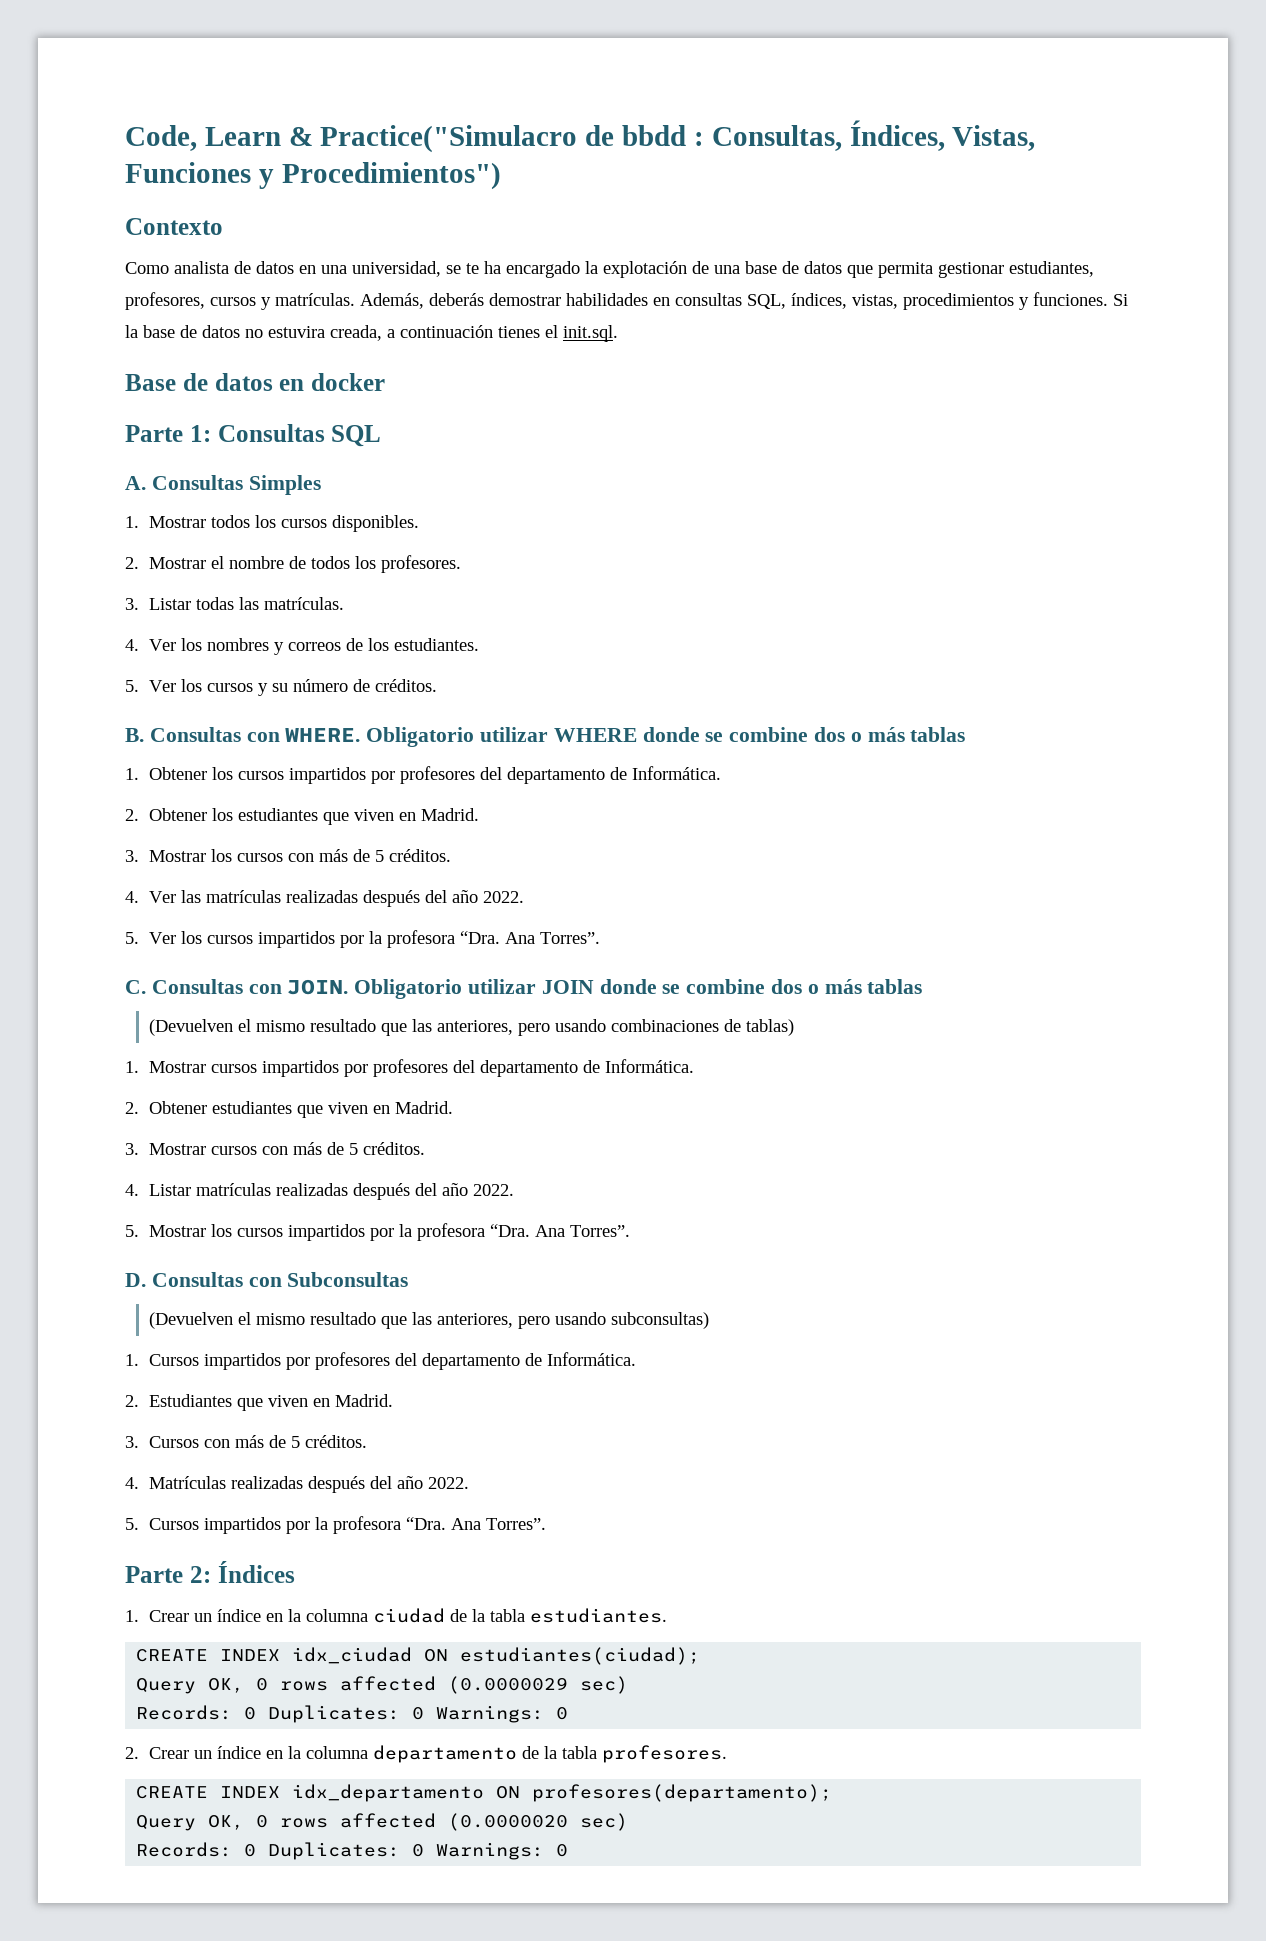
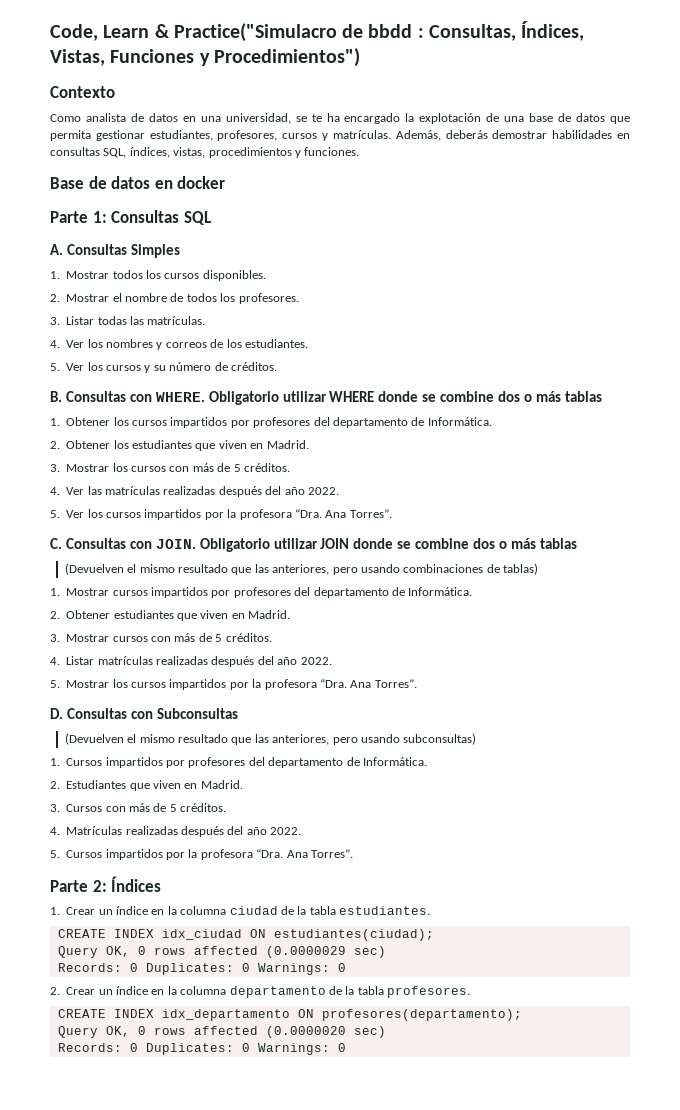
- Si la base de datos no estuvira creada, a continuación tienes el init.sql.

